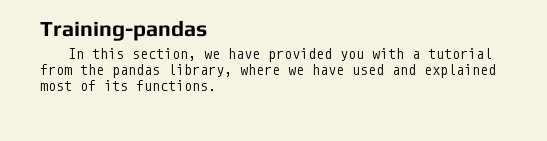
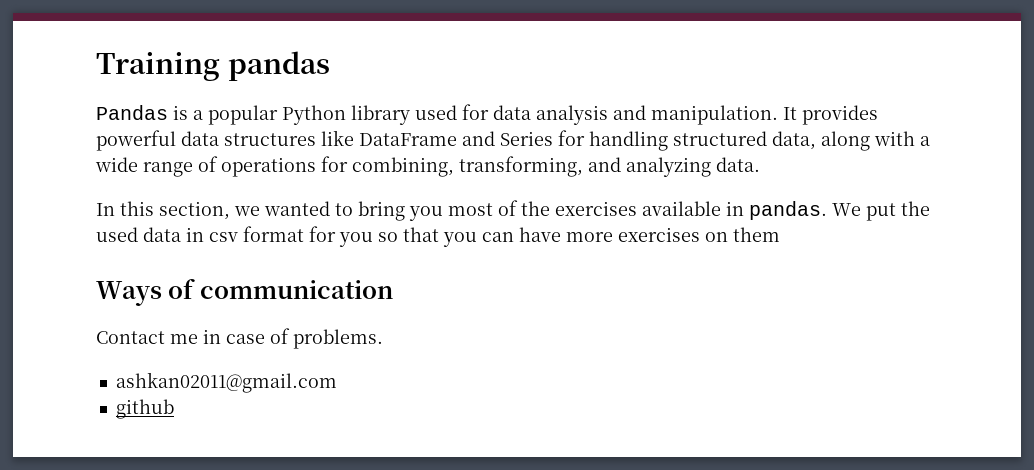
- Training-pandas
- In this section, we have provided you with a tutorial from the pandas library, where we have used and explained most of its functions.
+ Training pandas
+ Pandas is a popular Python library used for data analysis and manipulation. It provides powerful data structures like DataFrame and Series for handling structured data, along with a wide range of operations for combining, transforming, and analyzing data.
+ In this section, we wanted to bring you most of the exercises available in pandas. We put the used data in csv format for you so that you can have more exercises on them
+ Ways of communication
+ Contact me in case of problems.
+ ashkan02011@gmail.com
+ github

